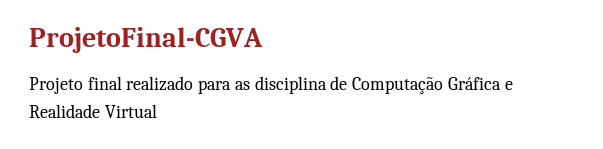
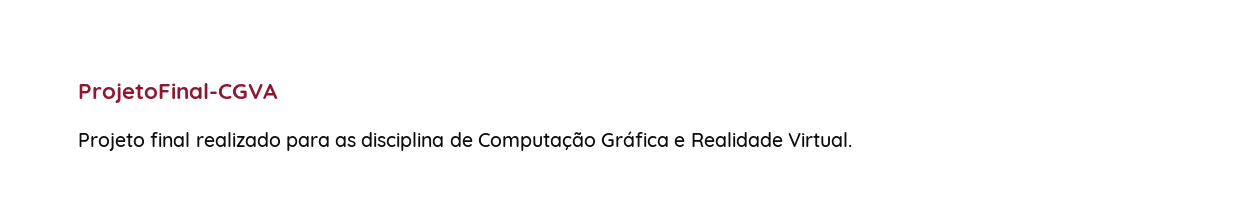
- Projeto final realizado para as disciplina de Computação Gráfica e Realidade Virtual
+ Projeto final realizado para as disciplina de Computação Gráfica e Realidade Virtual.

